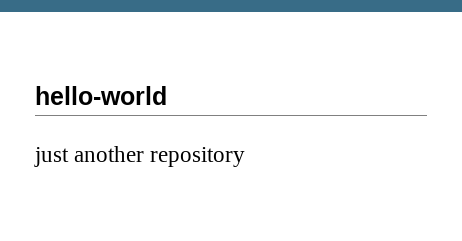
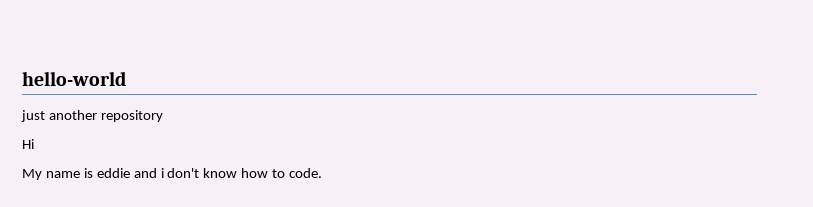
+ Hi
+ My name is eddie and i don't know how to code.

